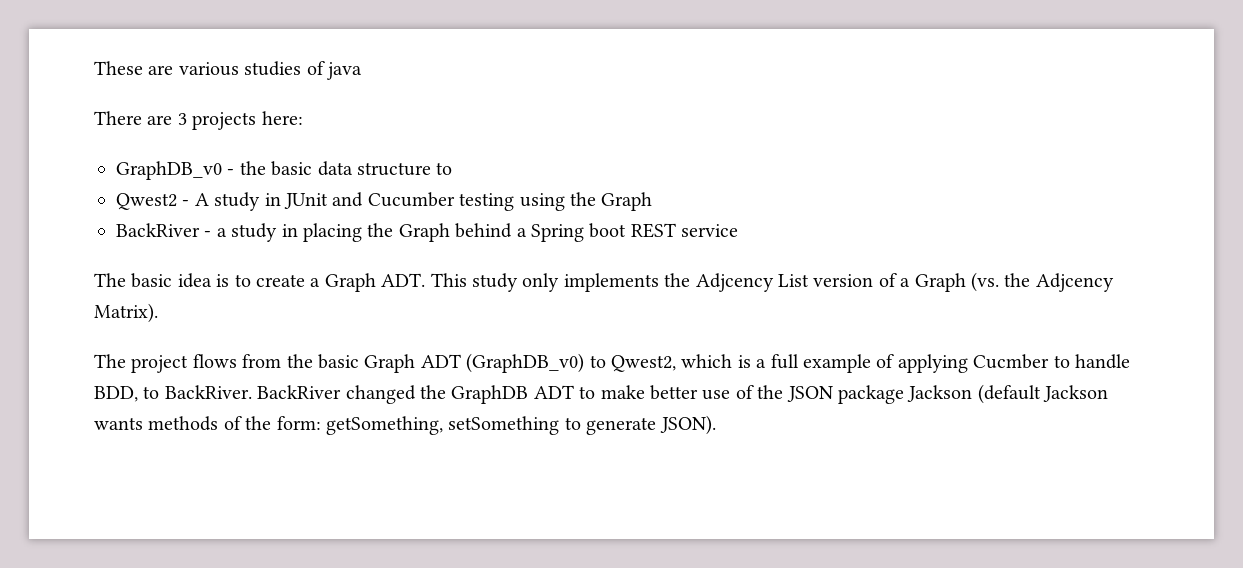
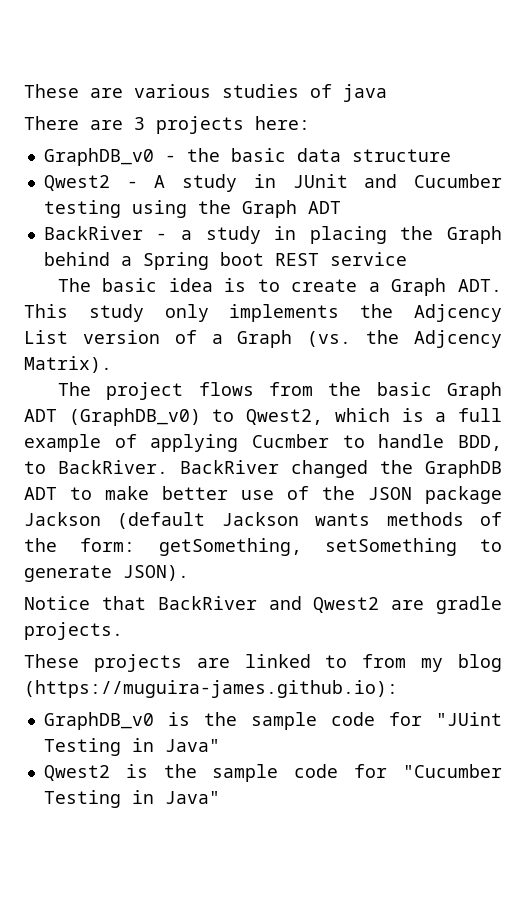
- GraphDB_v0 - the basic data structure to
+ GraphDB_v0 - the basic data structure
- Qwest2 - A study in JUnit and Cucumber testing using the Graph
+ Qwest2 - A study in JUnit and Cucumber testing using the Graph ADT
+ Notice that BackRiver and Qwest2 are gradle projects.
+ These projects are linked to from my blog (https://muguira-james.github.io):
+ GraphDB_v0 is the sample code for "JUint Testing in Java"
+ Qwest2 is the sample code for "Cucumber Testing in Java"

